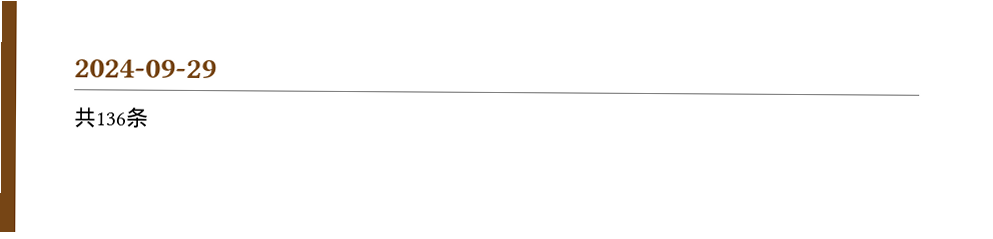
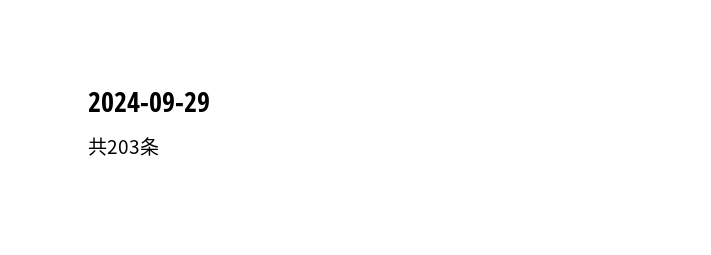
- 共136条
+ 共203条

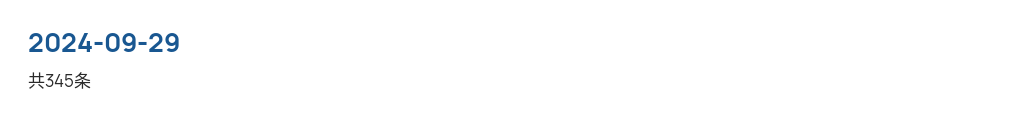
- 共203条
+ 共345条

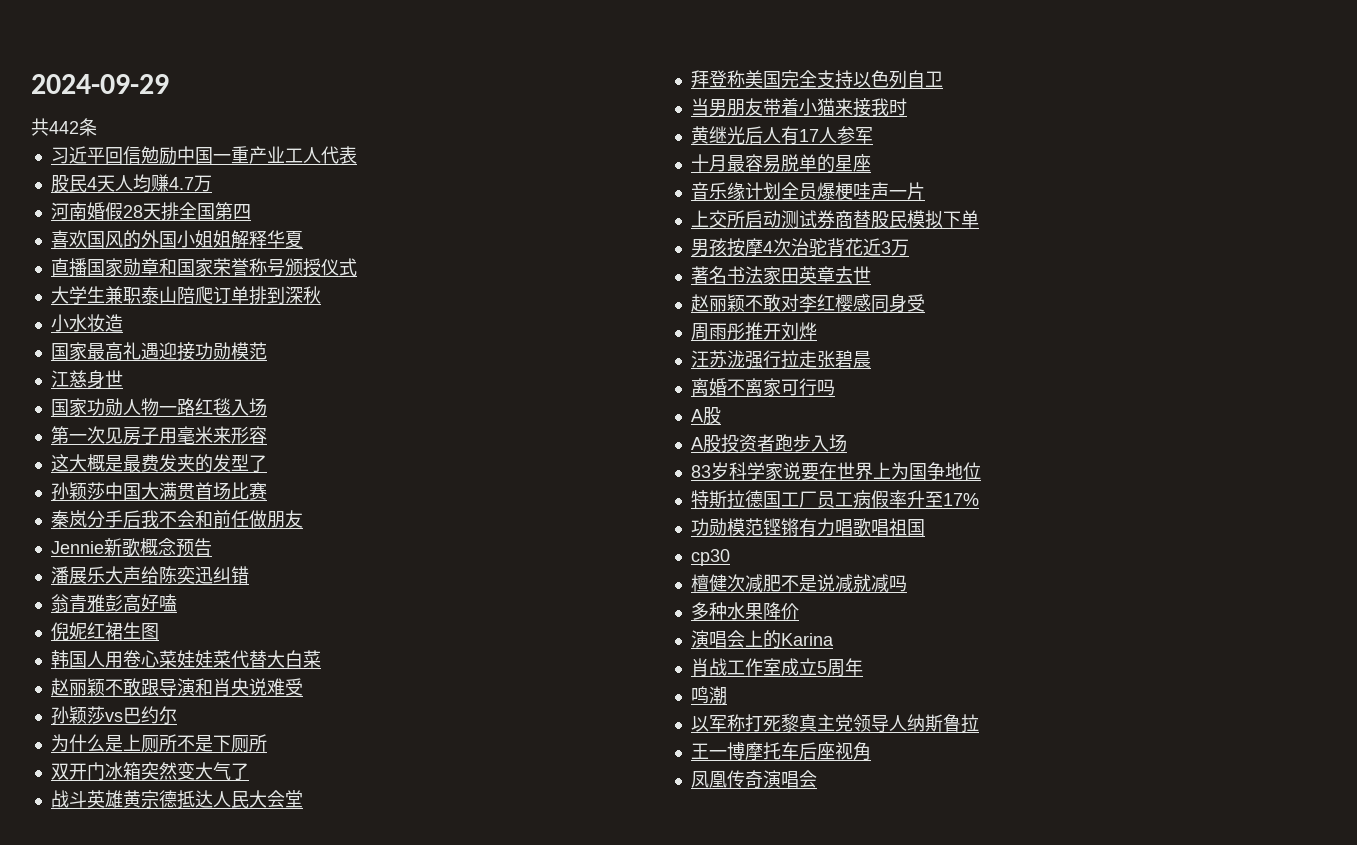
- 共345条
+ 共442条
+ 习近平回信勉励中国一重产业工人代表
+ 股民4天人均赚4.7万
+ 河南婚假28天排全国第四
+ 喜欢国风的外国小姐姐解释华夏
+ 直播国家勋章和国家荣誉称号颁授仪式
+ 大学生兼职泰山陪爬订单排到深秋
+ 小水妆造
+ 国家最高礼遇迎接功勋模范
+ 江慈身世
+ 国家功勋人物一路红毯入场
+ 第一次见房子用毫米来形容
+ 这大概是最费发夹的发型了
+ 孙颖莎中国大满贯首场比赛
+ 秦岚分手后我不会和前任做朋友
+ Jennie新歌概念预告
+ 潘展乐大声给陈奕迅纠错
+ 翁青雅彭高好嗑
+ 倪妮红裙生图
+ 韩国人用卷心菜娃娃菜代替大白菜
+ 赵丽颖不敢跟导演和肖央说难受
+ 孙颖莎vs巴约尔
+ 为什么是上厕所不是下厕所
+ 双开门冰箱突然变大气了
+ 战斗英雄黄宗德抵达人民大会堂
+ 拜登称美国完全支持以色列自卫
+ 当男朋友带着小猫来接我时
+ 黄继光后人有17人参军
+ 十月最容易脱单的星座
+ 音乐缘计划全员爆梗哇声一片
+ 上交所启动测试券商替股民模拟下单
+ 男孩按摩4次治驼背花近3万
+ 著名书法家田英章去世
+ 赵丽颖不敢对李红樱感同身受
+ 周雨彤推开刘烨
+ 汪苏泷强行拉走张碧晨
+ 离婚不离家可行吗
+ A股
+ A股投资者跑步入场
+ 83岁科学家说要在世界上为国争地位
+ 特斯拉德国工厂员工病假率升至17%
+ 功勋模范铿锵有力唱歌唱祖国
+ cp30
+ 檀健次减肥不是说减就减吗
+ 多种水果降价
+ 演唱会上的Karina
+ 肖战工作室成立5周年
+ 鸣潮
+ 以军称打死黎真主党领导人纳斯鲁拉
+ 王一博摩托车后座视角
+ 凤凰传奇演唱会

